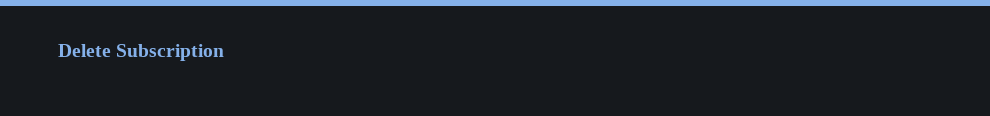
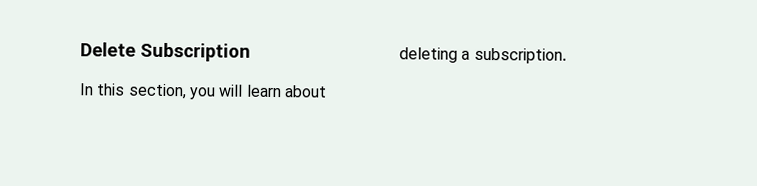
+ In this section, you will learn about deleting a subscription.

